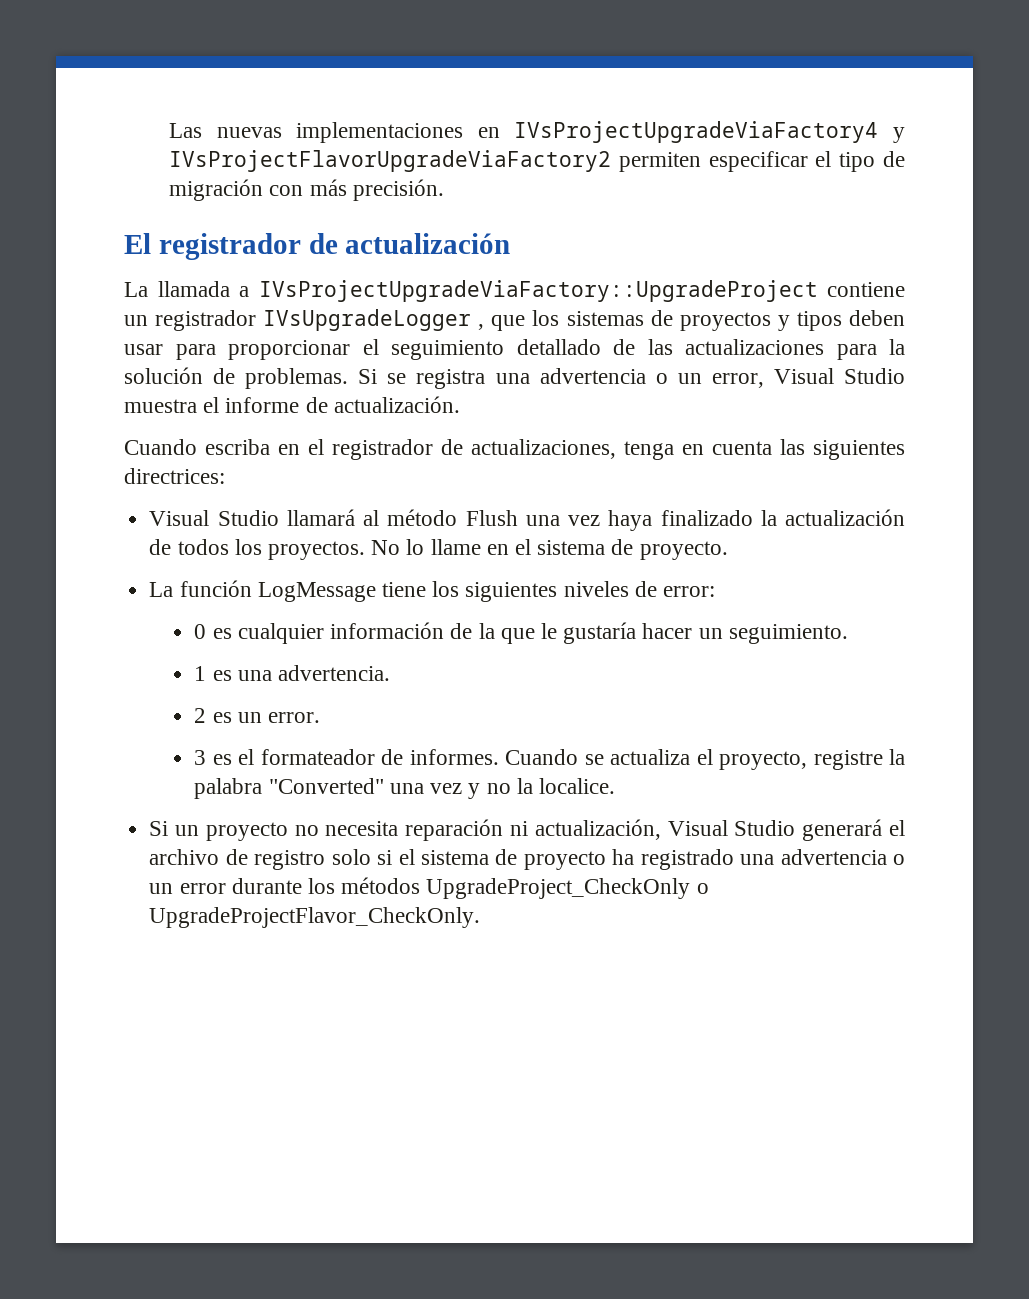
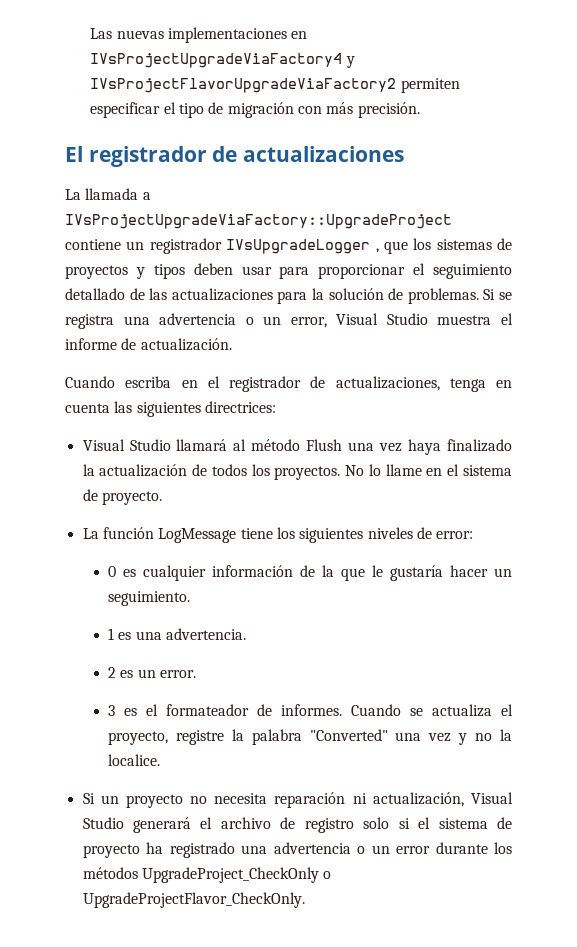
- El registrador de actualización
+ El registrador de actualizaciones

